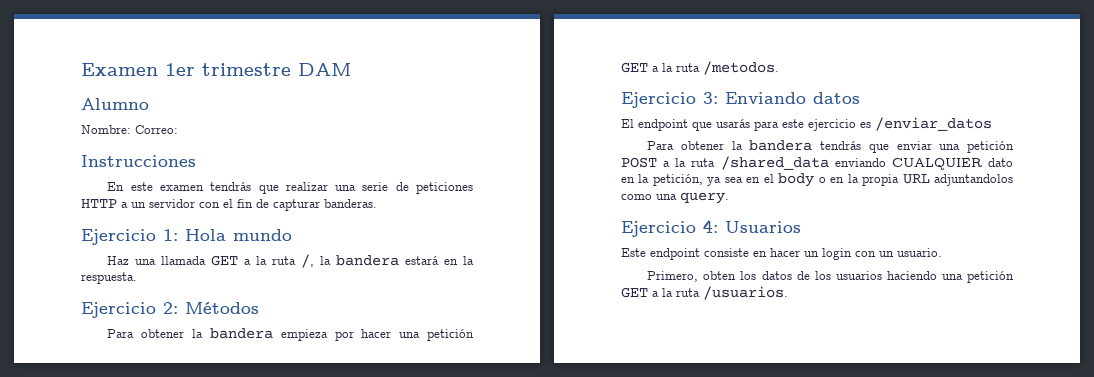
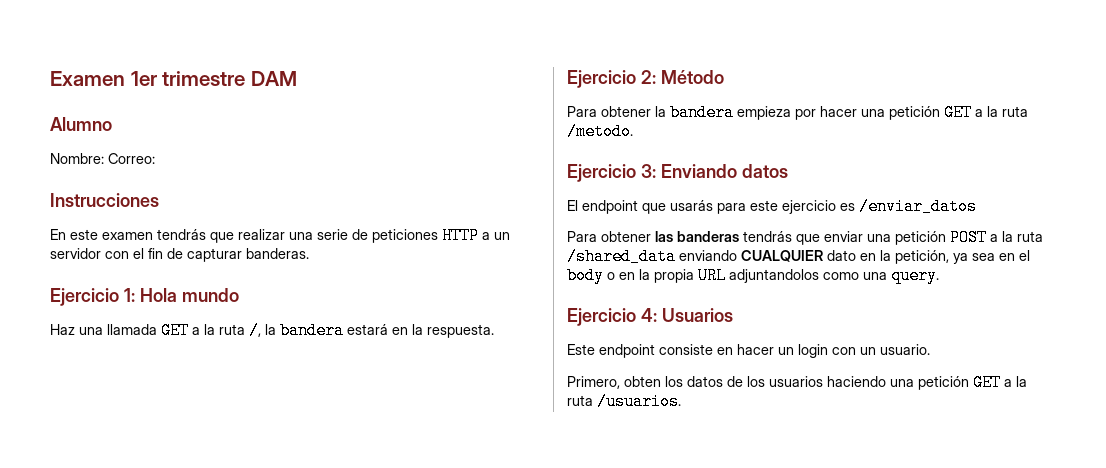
- Ejercicio 2: Métodos
+ Ejercicio 2: Método
- Para obtener la bandera empieza por hacer una petición GET a la ruta /metodos.
+ Para obtener la bandera empieza por hacer una petición GET a la ruta /metodo.
- Para obtener la bandera tendrás que enviar una petición POST a la ruta /shared_data enviando CUALQUIER dato en la petición, ya sea en el body o en la propia URL adjuntandolos como una query.
+ Para obtener las banderas tendrás que enviar una petición POST a la ruta /shared_data enviando CUALQUIER dato en la petición, ya sea en el body o en la propia URL adjuntandolos como una query.

